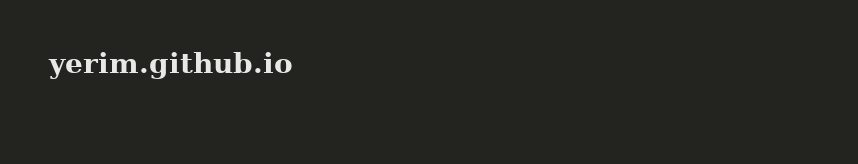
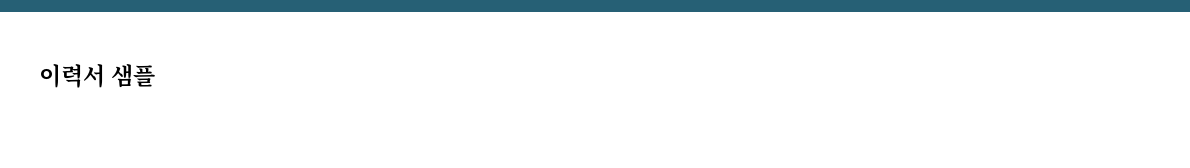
- yerim.github.io
+ 이력서 샘플

